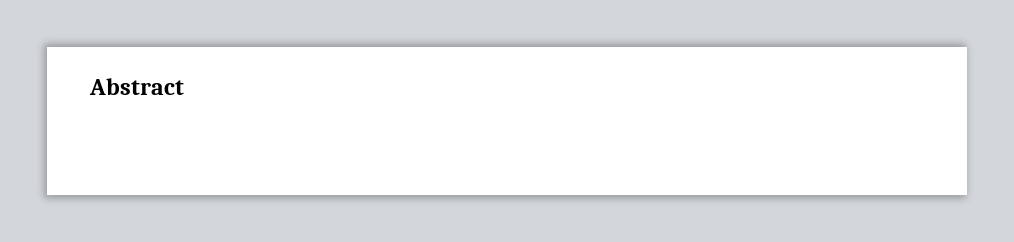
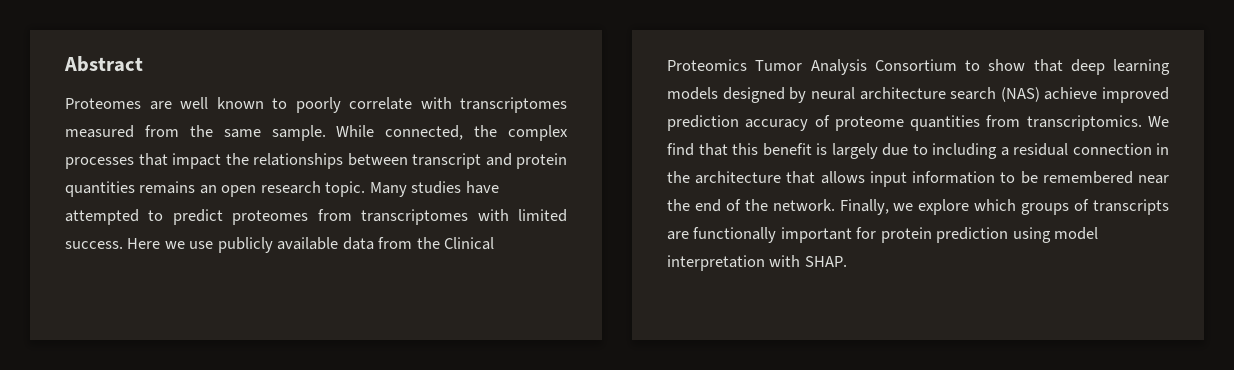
+ Proteomes are well known to poorly correlate with transcriptomes measured from the same sample. While connected, the complex processes that impact the relationships between transcript and protein quantities remains an open research topic. Many studies have attempted to predict proteomes from transcriptomes with limited success. Here we use publicly available data from the Clinical Proteomics Tumor Analysis Consortium to show that deep learning models designed by neural architecture search (NAS) achieve improved prediction accuracy of proteome quantities from transcriptomics. We find that this benefit is largely due to including a residual connection in the architecture that allows input information to be remembered near the end of the network. Finally, we explore which groups of transcripts are functionally important for protein prediction using model interpretation with SHAP.

